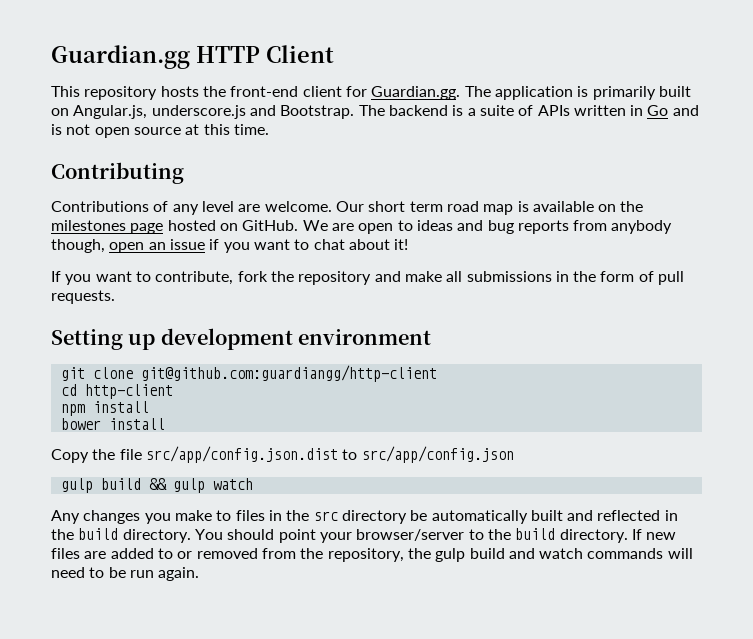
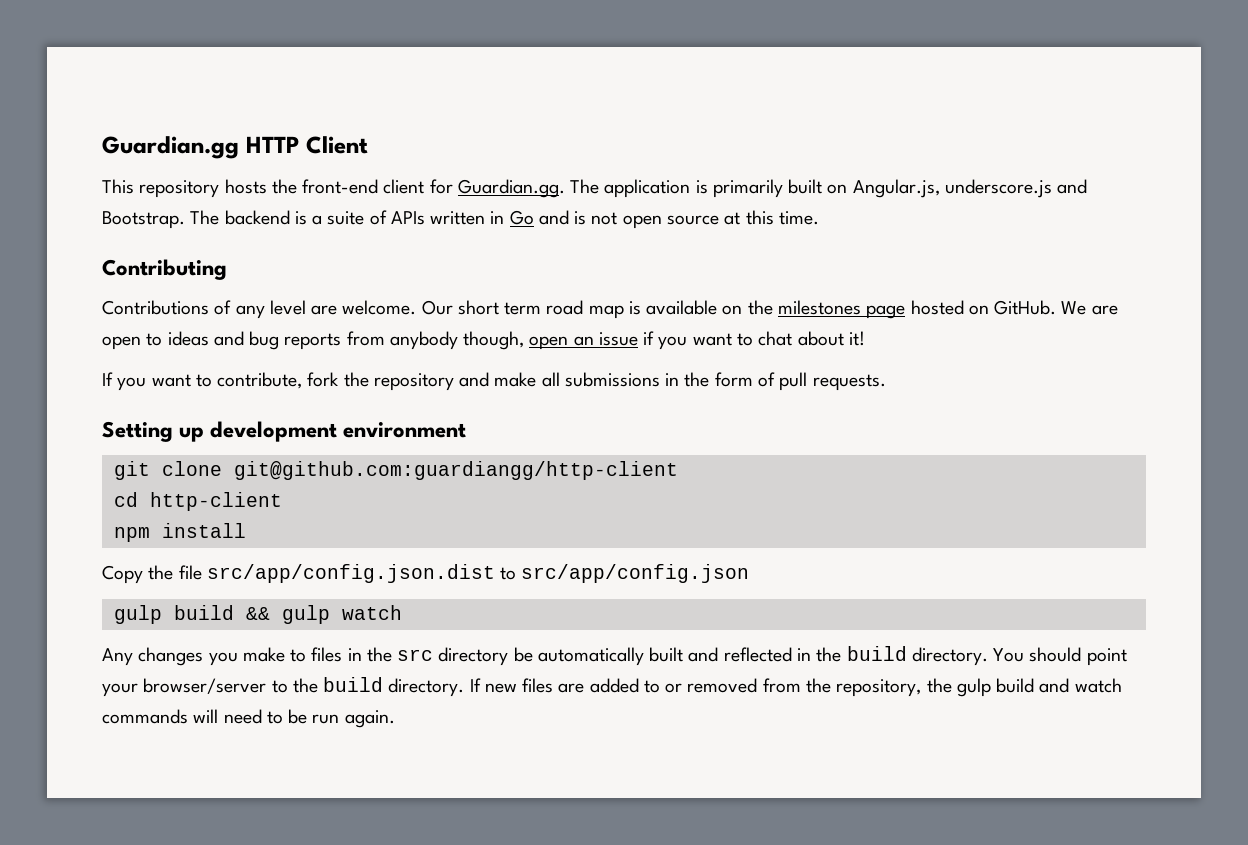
- bower install

